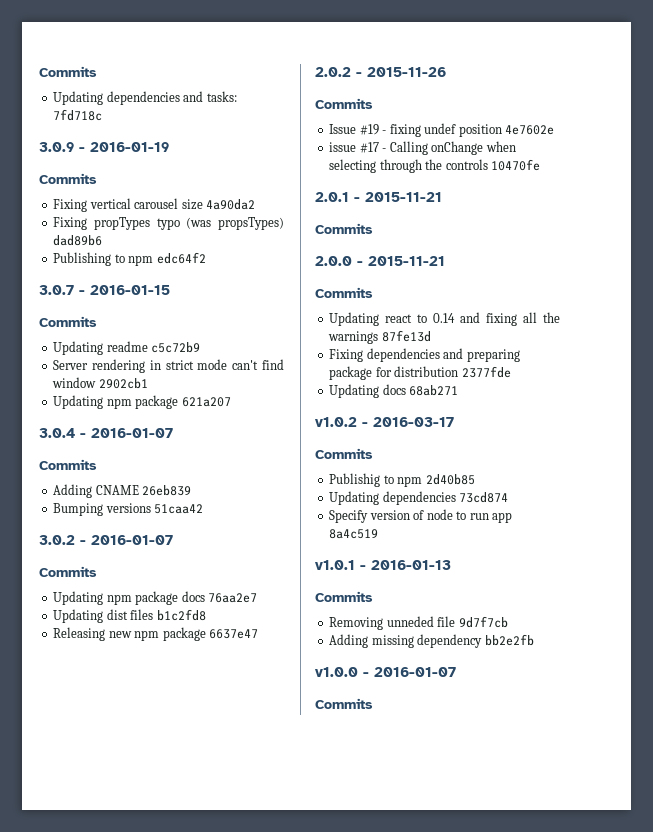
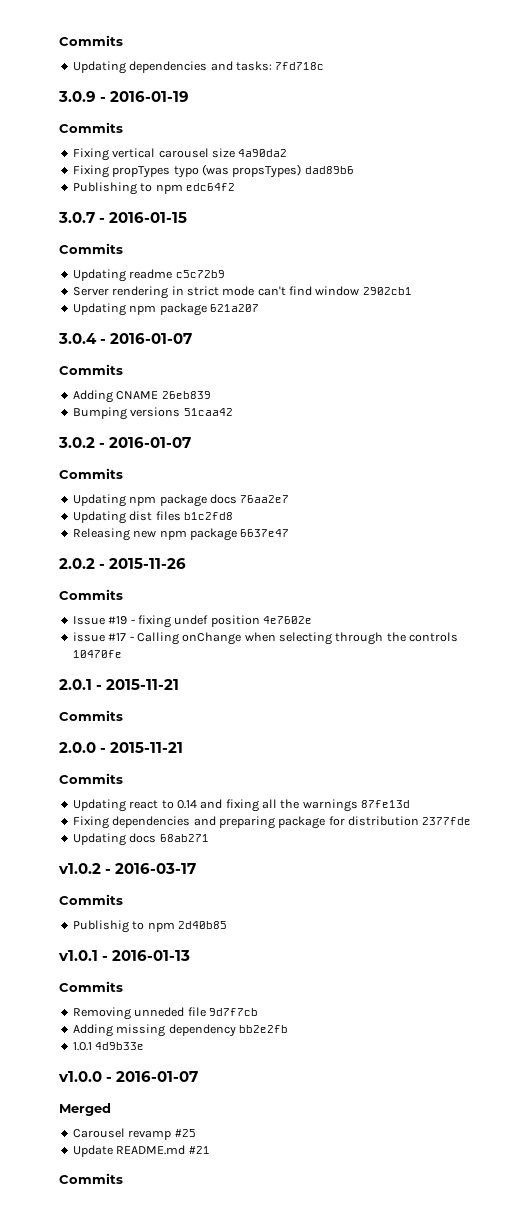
- Updating dependencies 73cd874
- Specify version of node to run app 8a4c519
+ 1.0.1 4d9b33e
+ Merged
+ Carousel revamp #25
+ Update README.md #21

